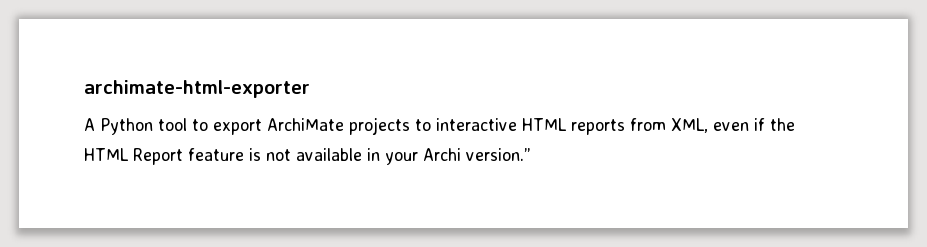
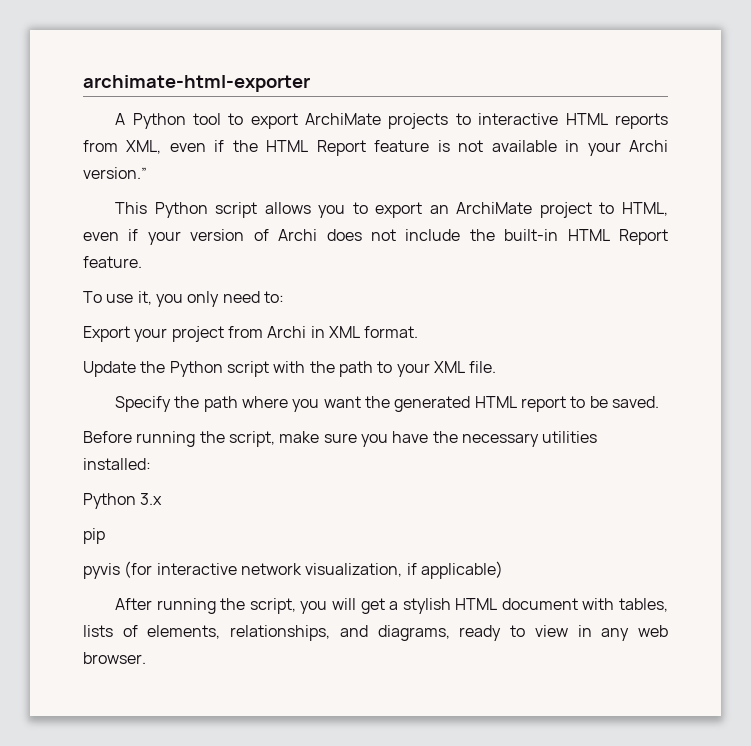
+ This Python script allows you to export an ArchiMate project to HTML, even if your version of Archi does not include the built-in HTML Report feature.
+ To use it, you only need to:
+ Export your project from Archi in XML format.
+ Update the Python script with the path to your XML file.
+ Specify the path where you want the generated HTML report to be saved.
+ Before running the script, make sure you have the necessary utilities installed:
+ Python 3.x
+ pip
+ pyvis (for interactive network visualization, if applicable)
+ After running the script, you will get a stylish HTML document with tables, lists of elements, relationships, and diagrams, ready to view in any web browser.

